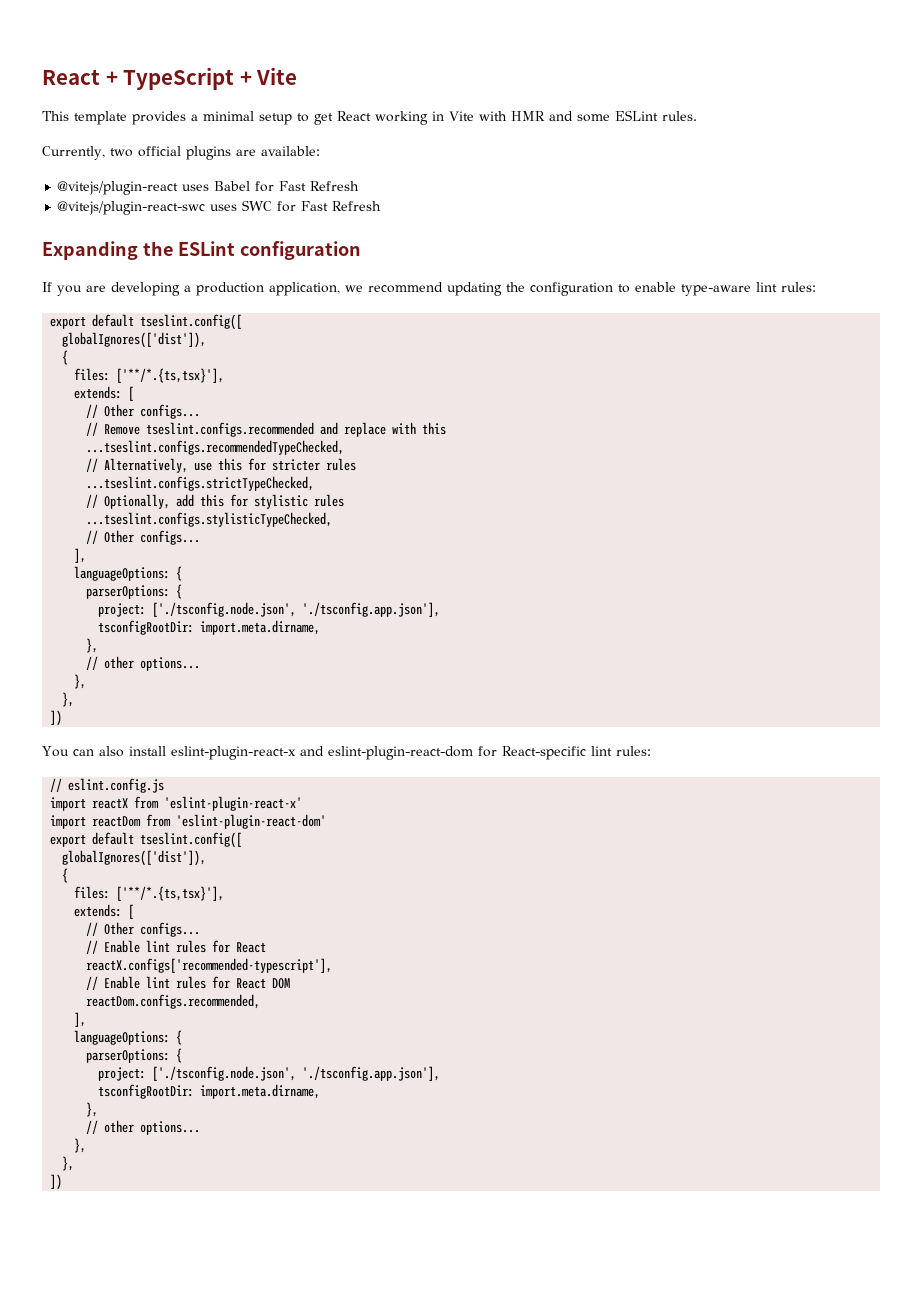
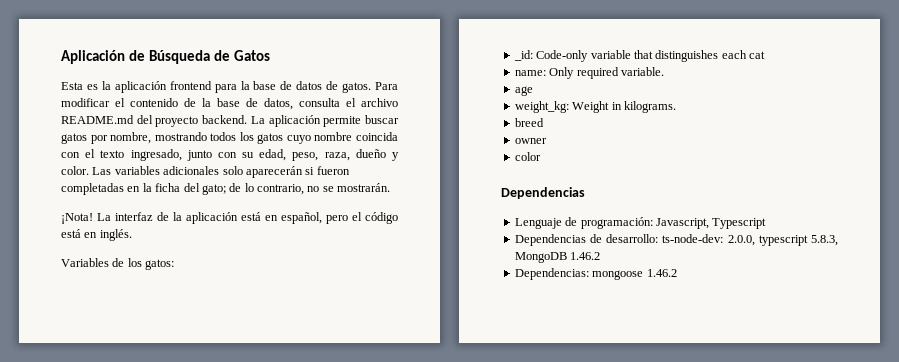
- React + TypeScript + Vite
- This template provides a minimal setup to get React working in Vite with HMR and some ESLint rules.
- Currently, two official plugins are available:
- @vitejs/plugin-react uses Babel for Fast Refresh
- @vitejs/plugin-react-swc uses SWC for Fast Refresh
- Expanding the ESLint configuration
- If you are developing a production application, we recommend updating the configuration to enable type-aware lint rules:
- export default tseslint.config([
- globalIgnores(['dist']),
- {
- files: ['**/*.{ts,tsx}'],
- extends: [
- // Other configs...
- // Remove tseslint.configs.recommended and replace with this
- ...tseslint.configs.recommendedTypeChecked,
- // Alternatively, use this for stricter rules
- ...tseslint.configs.strictTypeChecked,
- // Optionally, add this for stylistic rules
- ...tseslint.configs.stylisticTypeChecked,
- // Other configs...
- ],
- languageOptions: {
- parserOptions: {
- project: ['./tsconfig.node.json', './tsconfig.app.json'],
- tsconfigRootDir: import.meta.dirname,
- },
- // other options...
- },
- },
- ])
- You can also install eslint-plugin-react-x and eslint-plugin-react-dom for React-specific lint rules:
- // eslint.config.js
- import reactX from 'eslint-plugin-react-x'
- import reactDom from 'eslint-plugin-react-dom'
- export default tseslint.config([
- globalIgnores(['dist']),
- {
- files: ['**/*.{ts,tsx}'],
- extends: [
- // Other configs...
- // Enable lint rules for React
- reactX.configs['recommended-typescript'],
- // Enable lint rules for React DOM
- reactDom.configs.recommended,
- ],
- languageOptions: {
- parserOptions: {
- project: ['./tsconfig.node.json', './tsconfig.app.json'],
- tsconfigRootDir: import.meta.dirname,
- },
- // other options...
- },
- },
- ])
+ Aplicación de Búsqueda de Gatos
+ Esta es la aplicación frontend para la base de datos de gatos. Para modificar el contenido de la base de datos, consulta el archivo README.md del proyecto backend. La aplicación permite buscar gatos por nombre, mostrando todos los gatos cuyo nombre coincida con el texto ingresado, junto con su edad, peso, raza, dueño y color. Las variables adicionales solo aparecerán si fueron completadas en la ficha del gato; de lo contrario, no se mostrarán.
+ ¡Nota! La interfaz de la aplicación está en español, pero el código está en inglés.
+ Variables de los gatos:
+ _id: Code-only variable that distinguishes each cat
+ name: Only required variable.
+ age
+ weight_kg: Weight in kilograms.
+ breed
+ owner
+ color
+ Dependencias
+ Lenguaje de programación: Javascript, Typescript
+ Dependencias de desarrollo: ts-node-dev: 2.0.0, typescript 5.8.3, MongoDB 1.46.2
+ Dependencias: mongoose 1.46.2

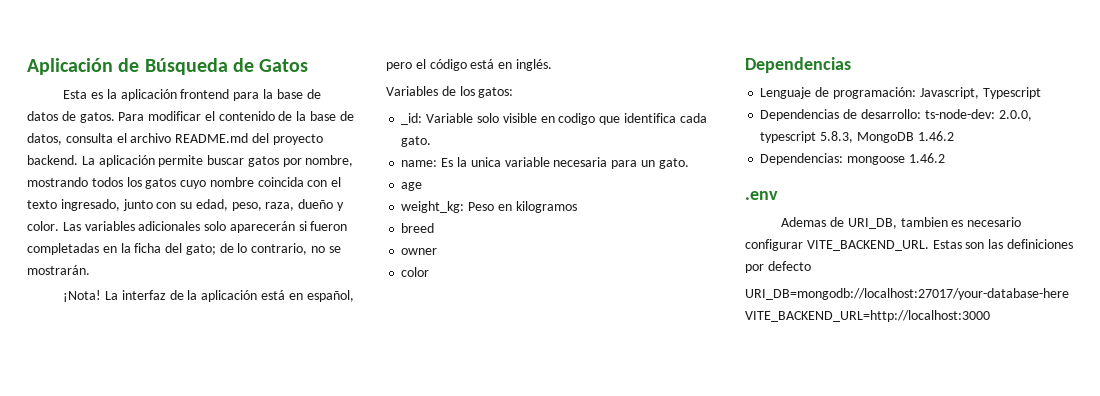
- _id: Code-only variable that distinguishes each cat
- name: Only required variable.
+ _id: Variable solo visible en codigo que identifica cada gato.
+ name: Es la unica variable necesaria para un gato.
- weight_kg: Weight in kilograms.
+ weight_kg: Peso en kilogramos
+ .env
+ Ademas de URI_DB, tambien es necesario configurar VITE_BACKEND_URL. Estas son las definiciones por defecto
+ URI_DB=mongodb://localhost:27017/your-database-here VITE_BACKEND_URL=http://localhost:3000

